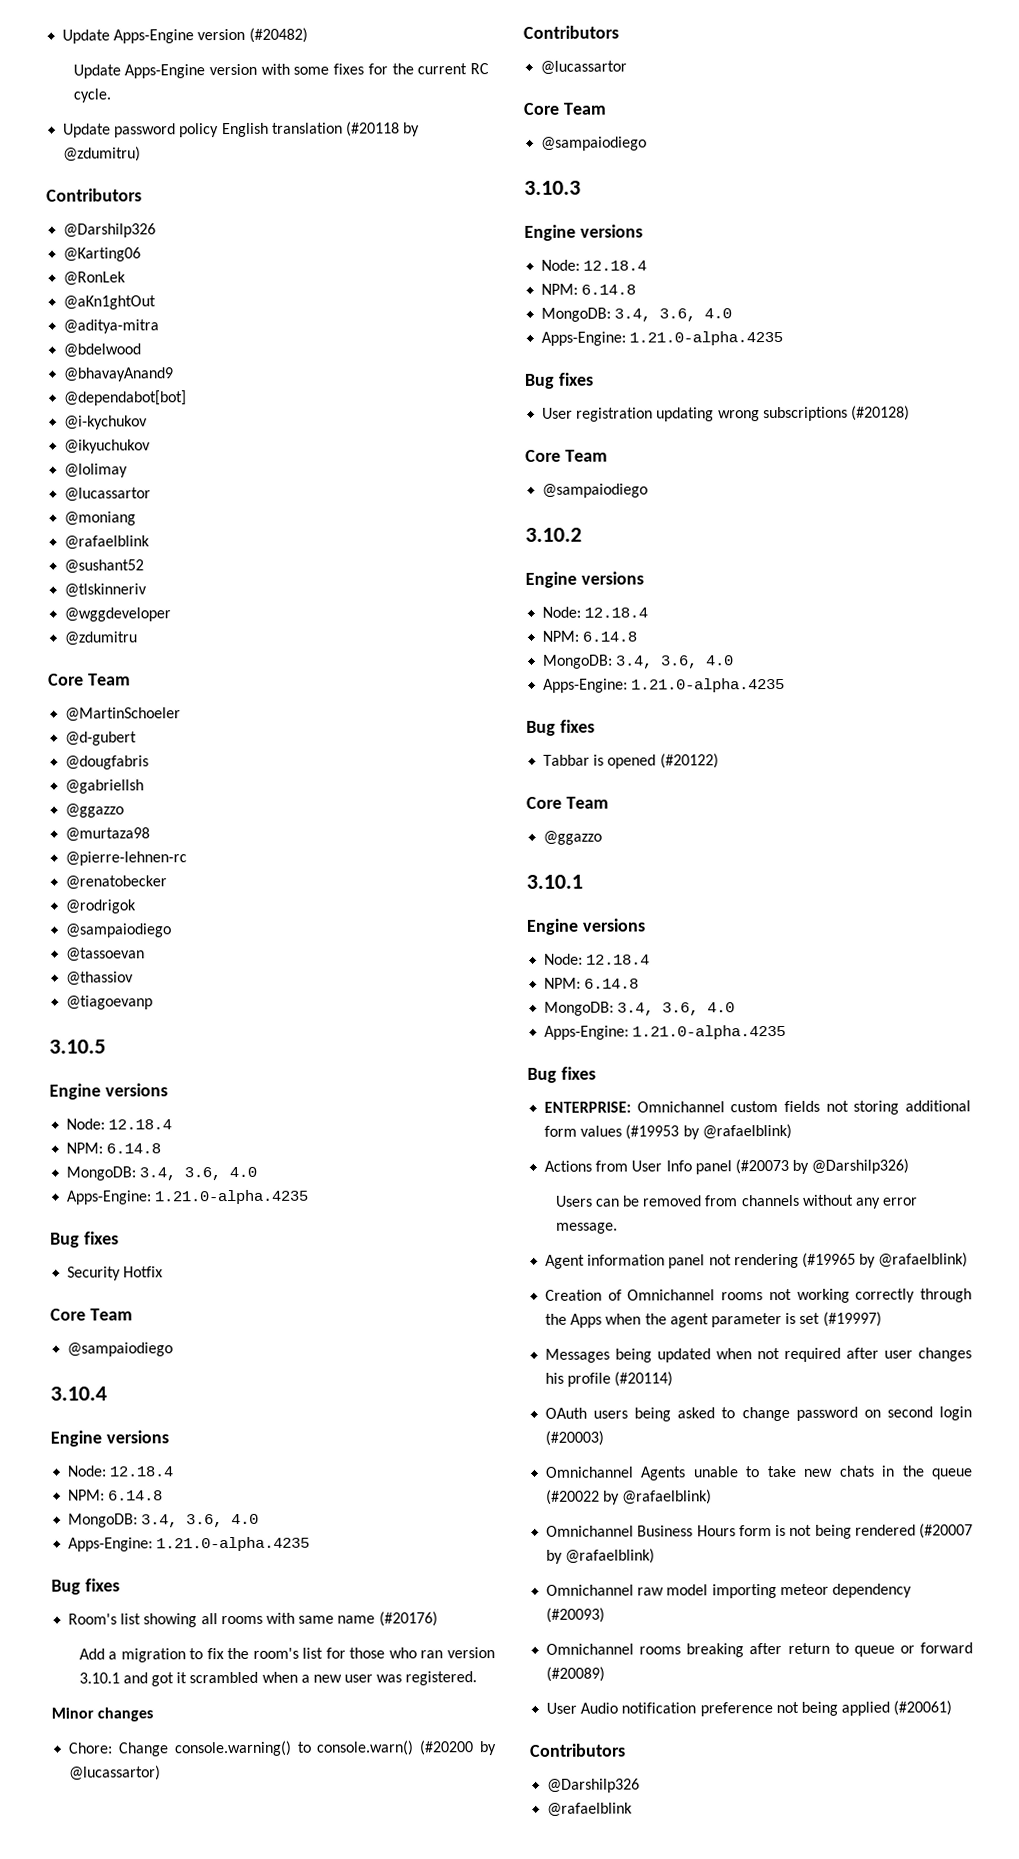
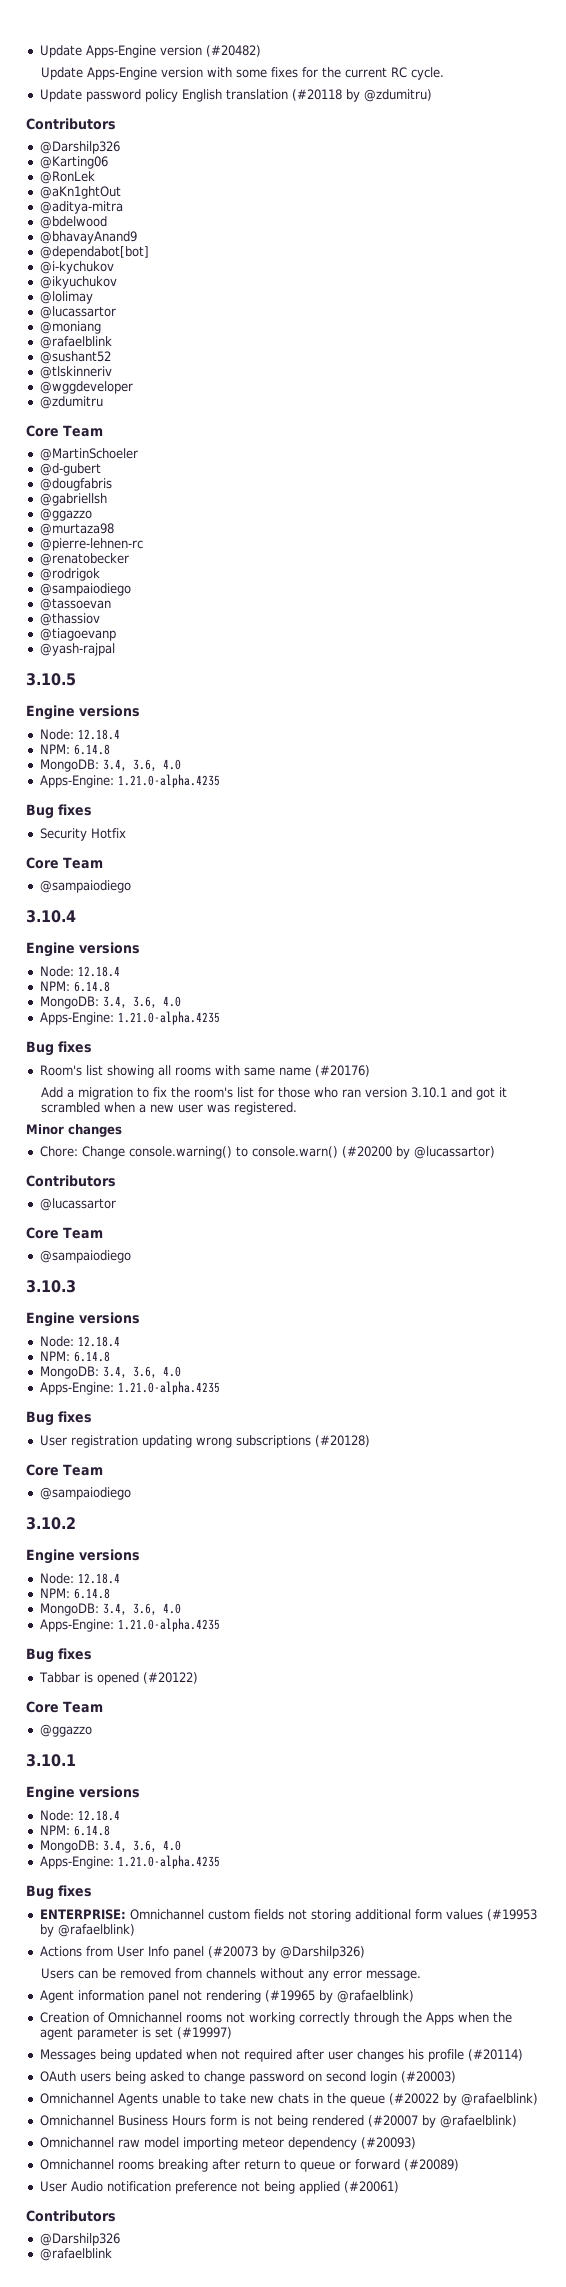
+ @yash-rajpal

